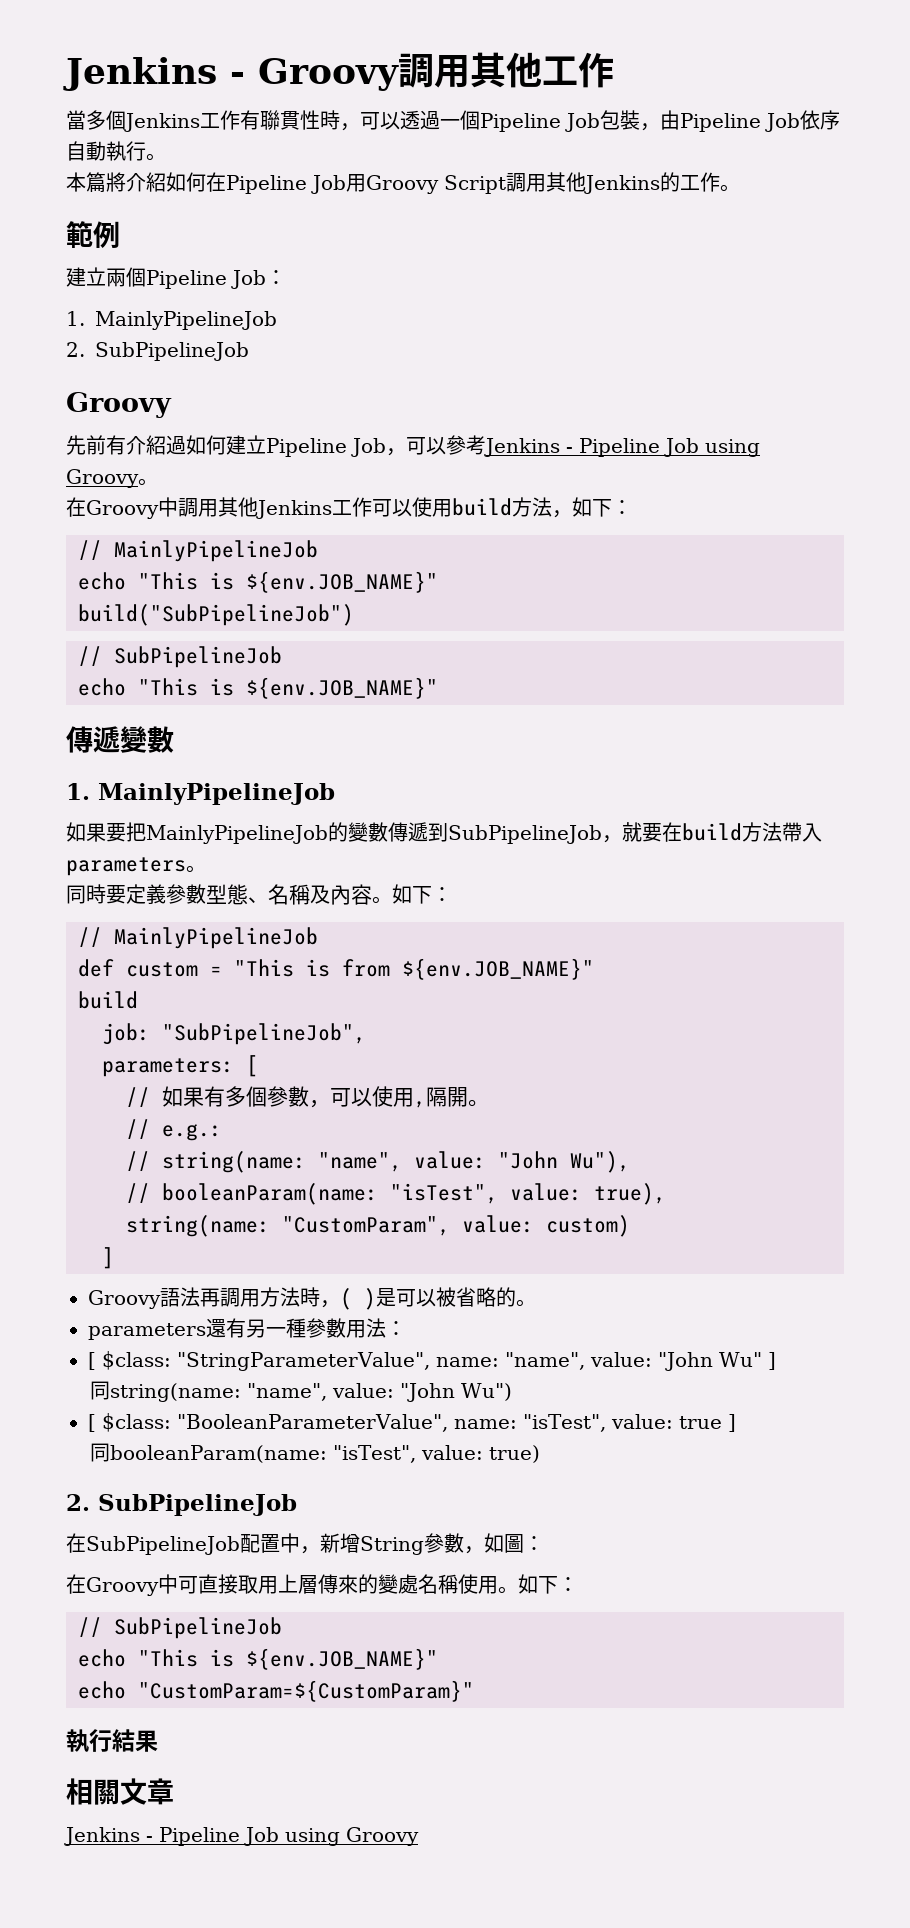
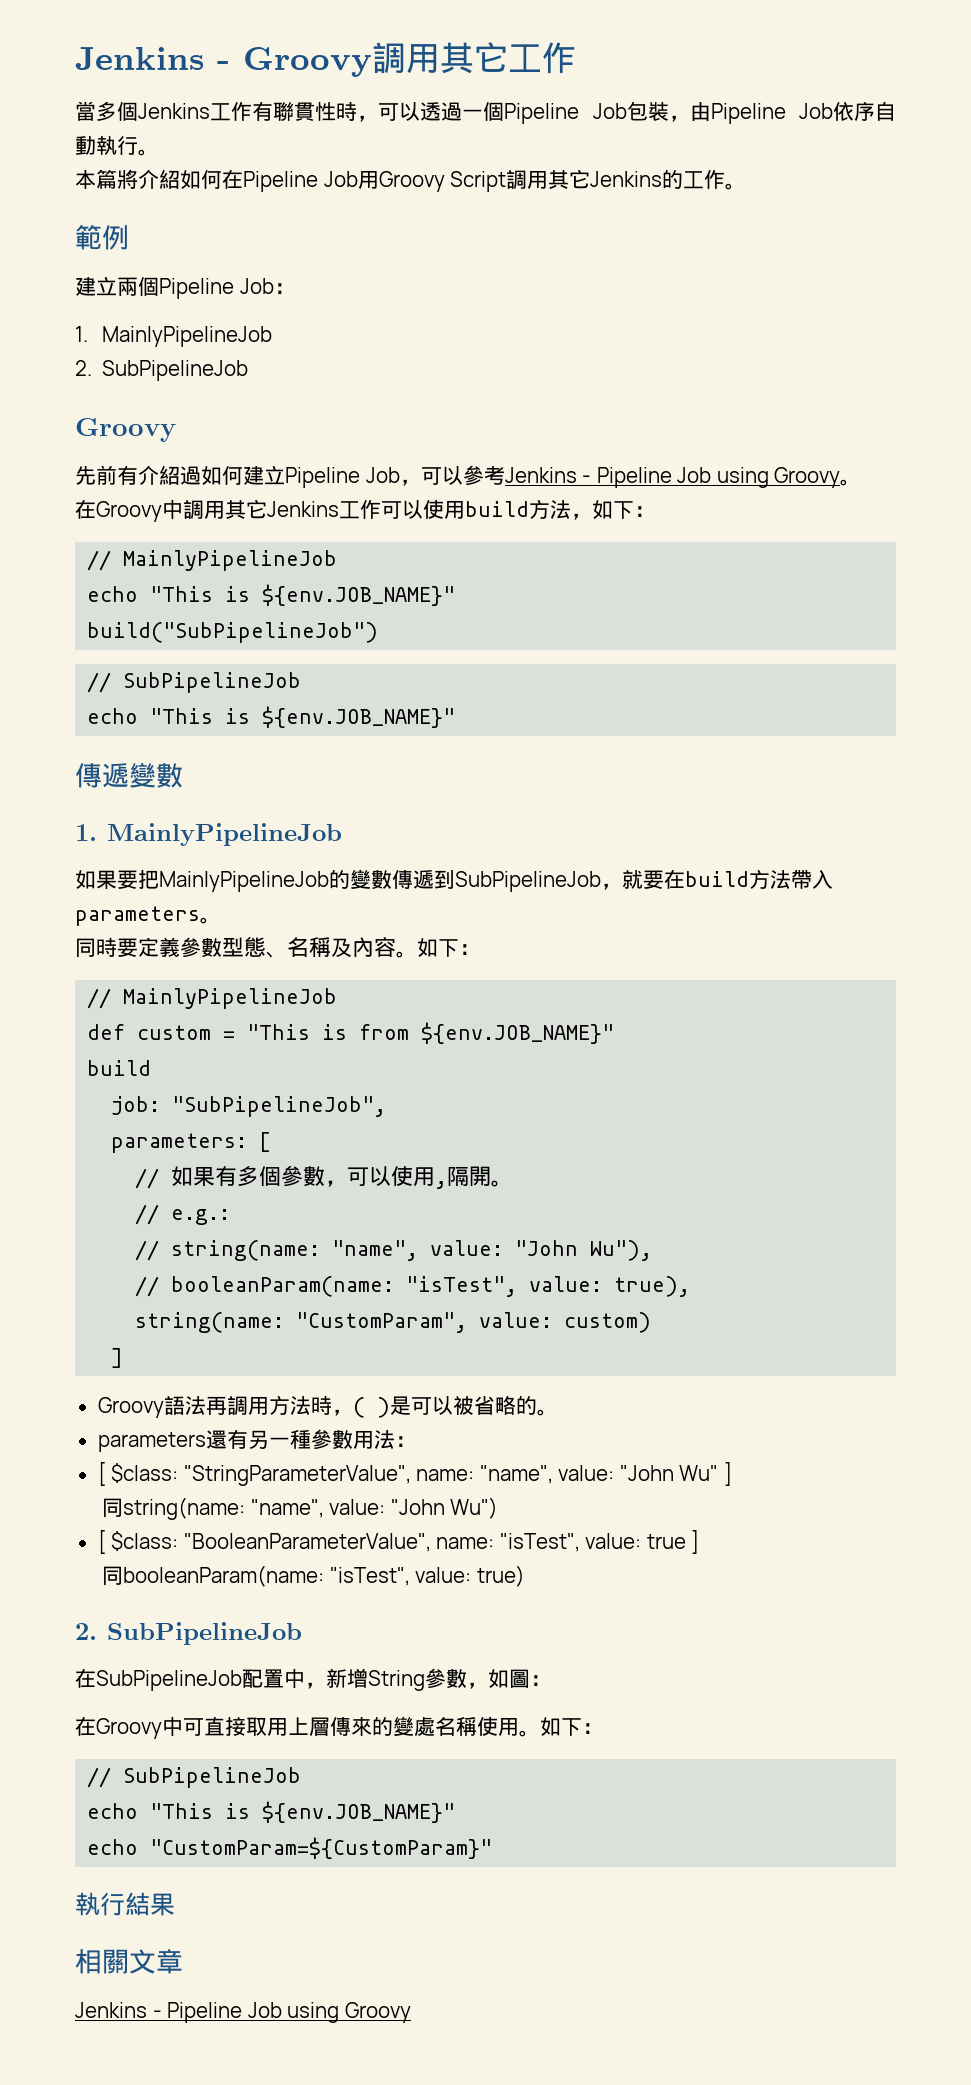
- Jenkins - Groovy調用其他工作
+ Jenkins - Groovy調用其它工作
- 本篇將介紹如何在Pipeline Job用Groovy Script調用其他Jenkins的工作。
+ 本篇將介紹如何在Pipeline Job用Groovy Script調用其它Jenkins的工作。
- 在Groovy中調用其他Jenkins工作可以使用build方法，如下：
+ 在Groovy中調用其它Jenkins工作可以使用build方法，如下：

